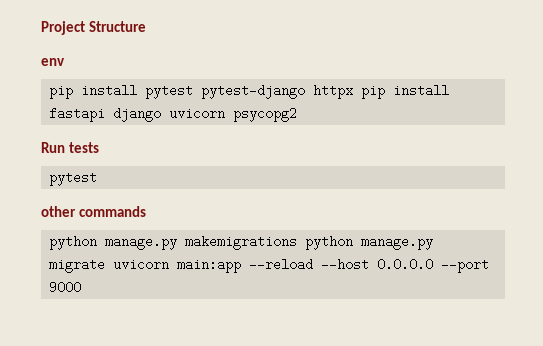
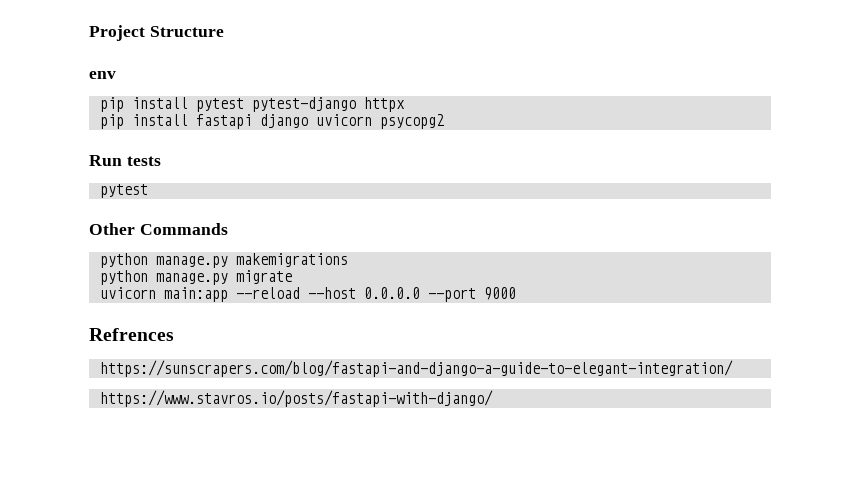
- pip install pytest pytest-django httpx pip install fastapi django uvicorn psycopg2
+ pip install pytest pytest-django httpx
+ pip install fastapi django uvicorn psycopg2
- other commands
+ Other Commands
- python manage.py makemigrations python manage.py migrate uvicorn main:app --reload --host 0.0.0.0 --port 9000
+ python manage.py makemigrations
+ python manage.py migrate
+ uvicorn main:app --reload --host 0.0.0.0 --port 9000
+ Refrences
+ https://sunscrapers.com/blog/fastapi-and-django-a-guide-to-elegant-integration/
+ https://www.stavros.io/posts/fastapi-with-django/

